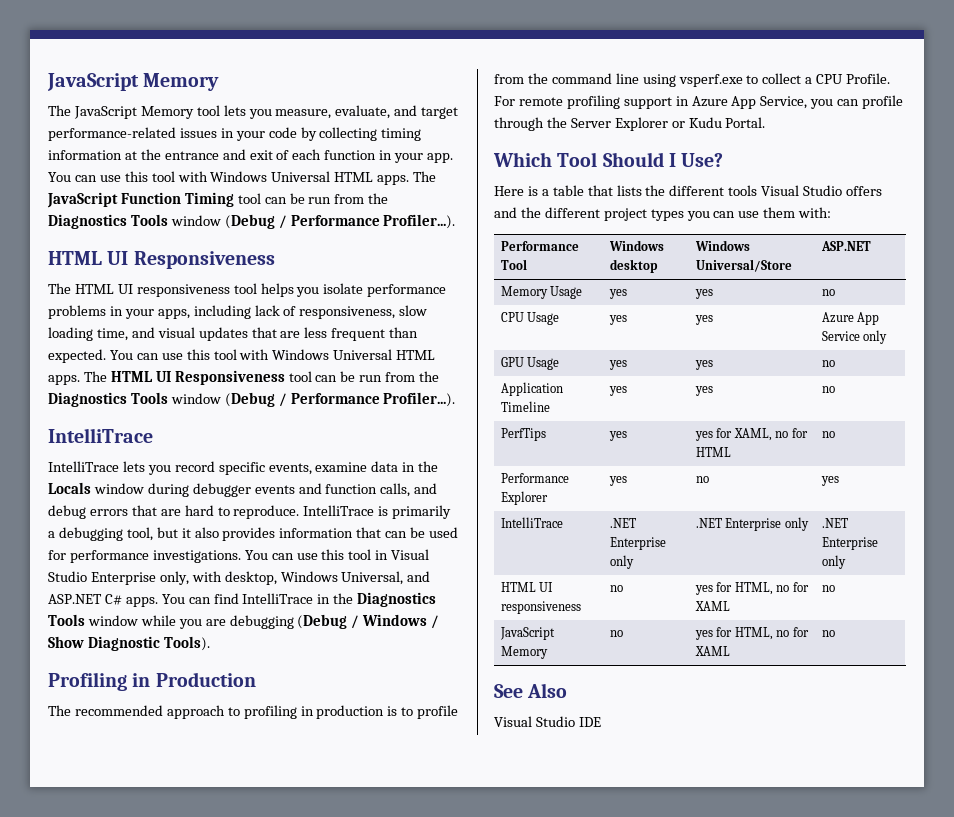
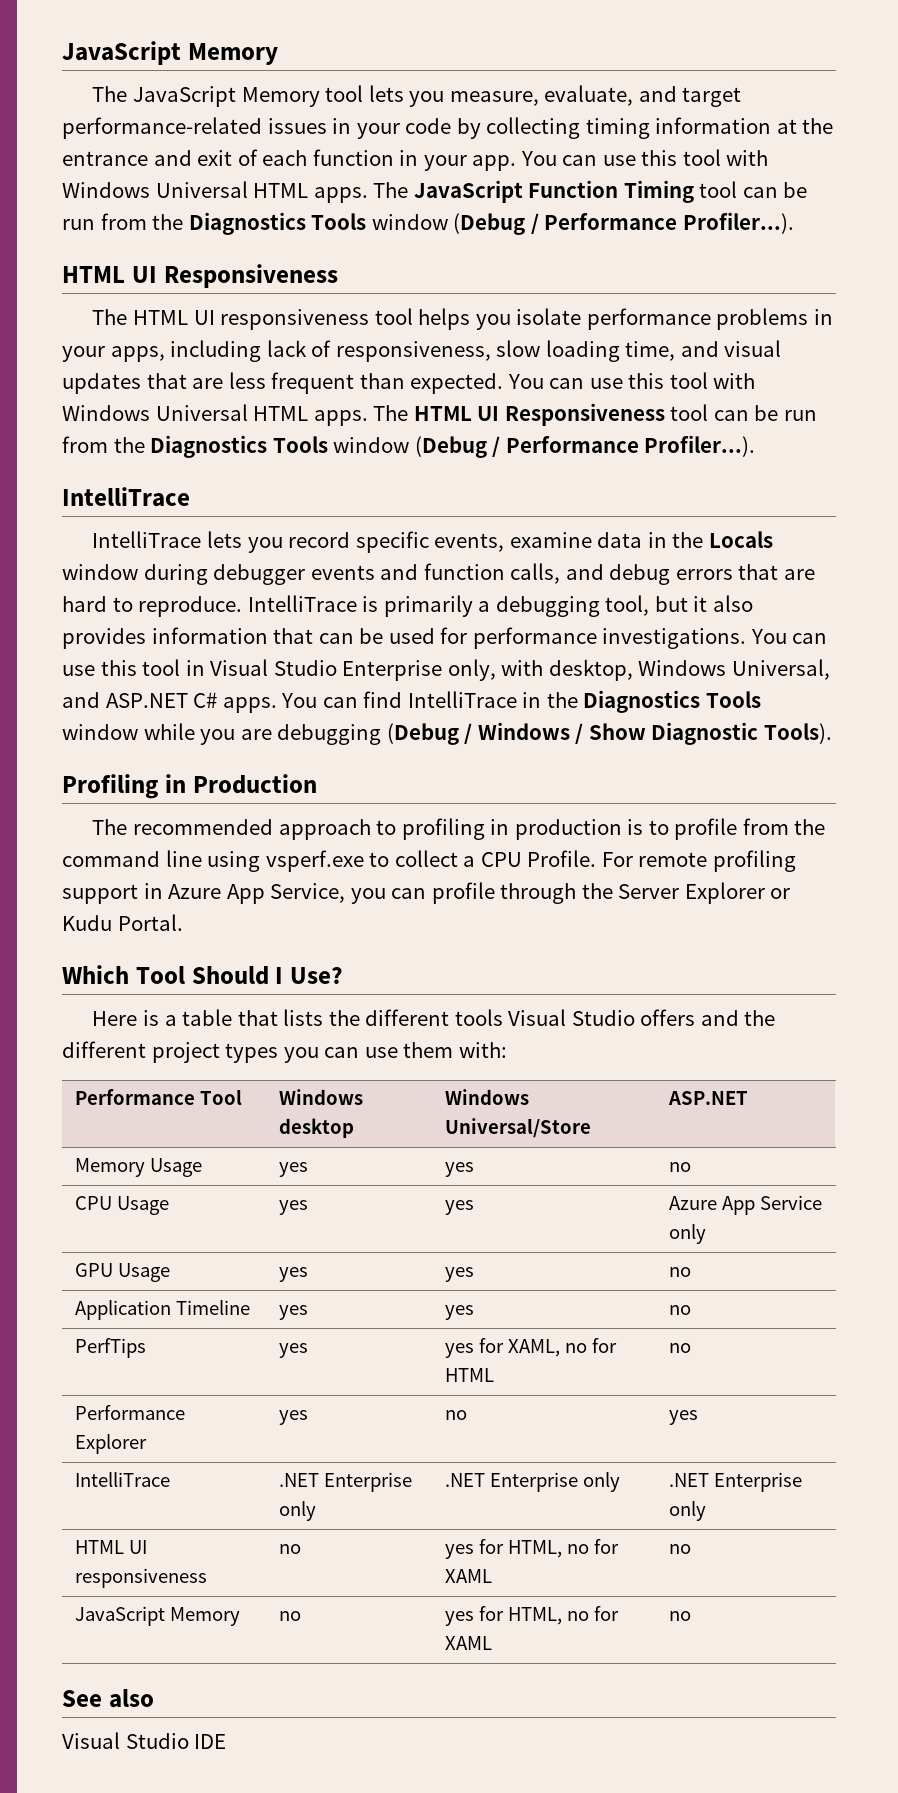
- See Also
+ See also

